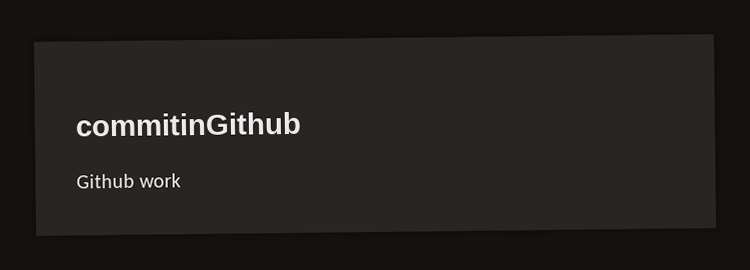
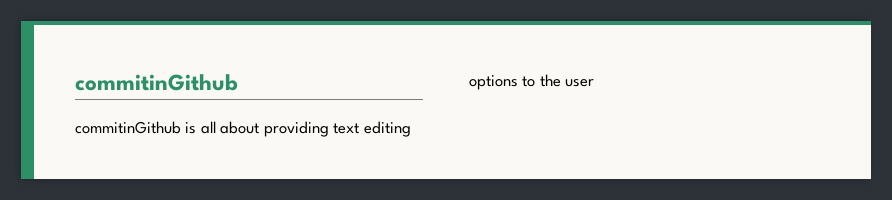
- Github work
+ commitinGithub is all about providing text editing options to the user

